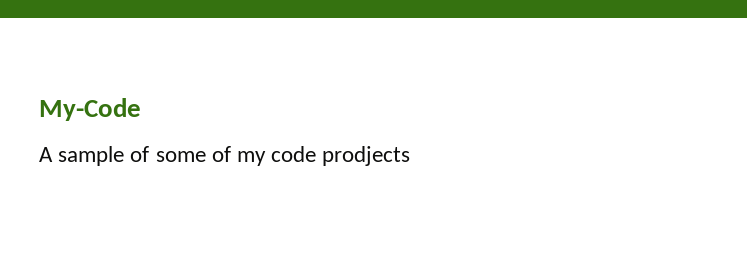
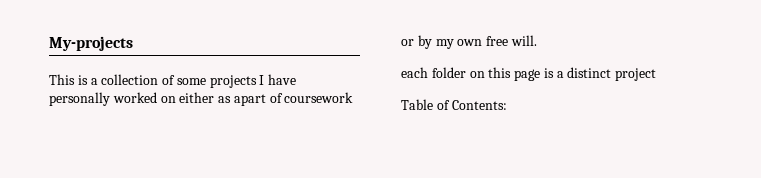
- My-Code
- A sample of some of my code prodjects
+ My-projects
+ This is a collection of some projects I have personally worked on either as apart of coursework or by my own free will.
+ each folder on this page is a distinct project
+ Table of Contents:

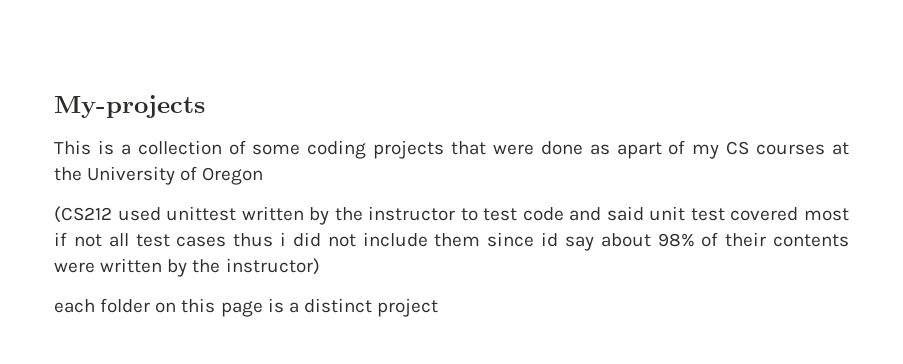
- This is a collection of some projects I have personally worked on either as apart of coursework or by my own free will.
+ This is a collection of some coding projects that were done as apart of my CS courses at the University of Oregon
+ (CS212 used unittest written by the instructor to test code and said unit test covered most if not all test cases thus i did not include them since id say about 98% of their contents were written by the instructor)
- Table of Contents:

